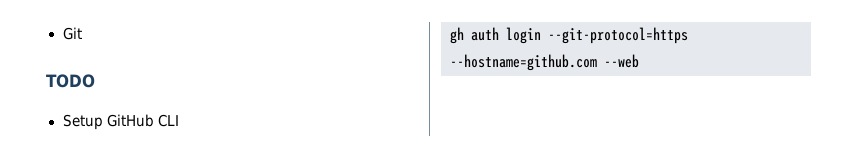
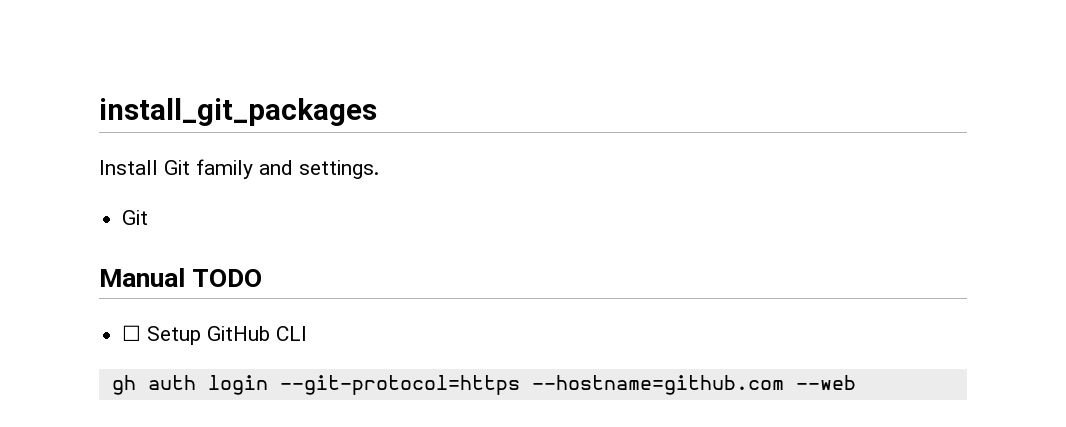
+ install_git_packages
+ Install Git family and settings.
- TODO
+ Manual TODO
- Setup GitHub CLI
+ ☐ Setup GitHub CLI

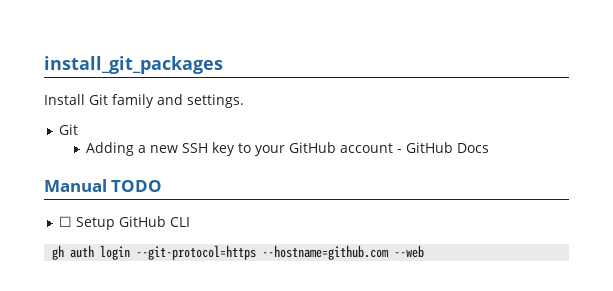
+ Adding a new SSH key to your GitHub account - GitHub Docs

